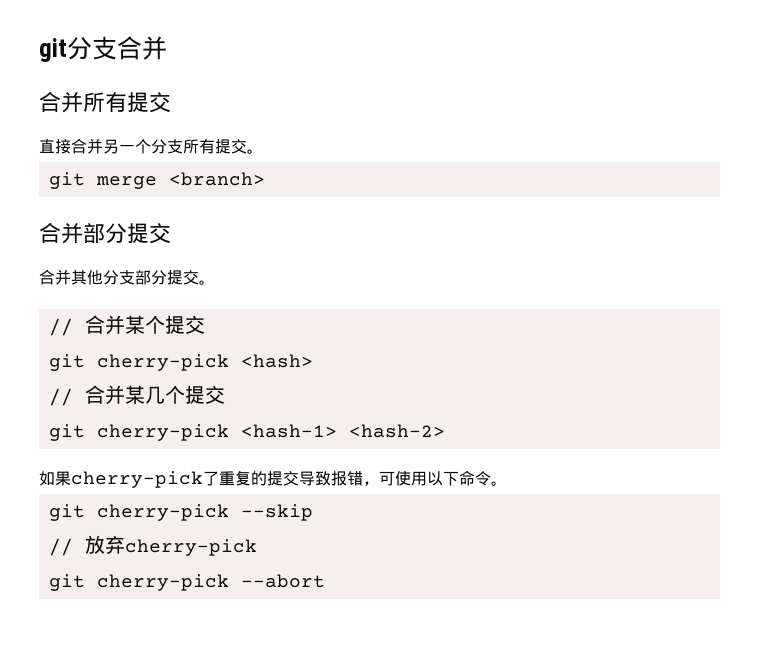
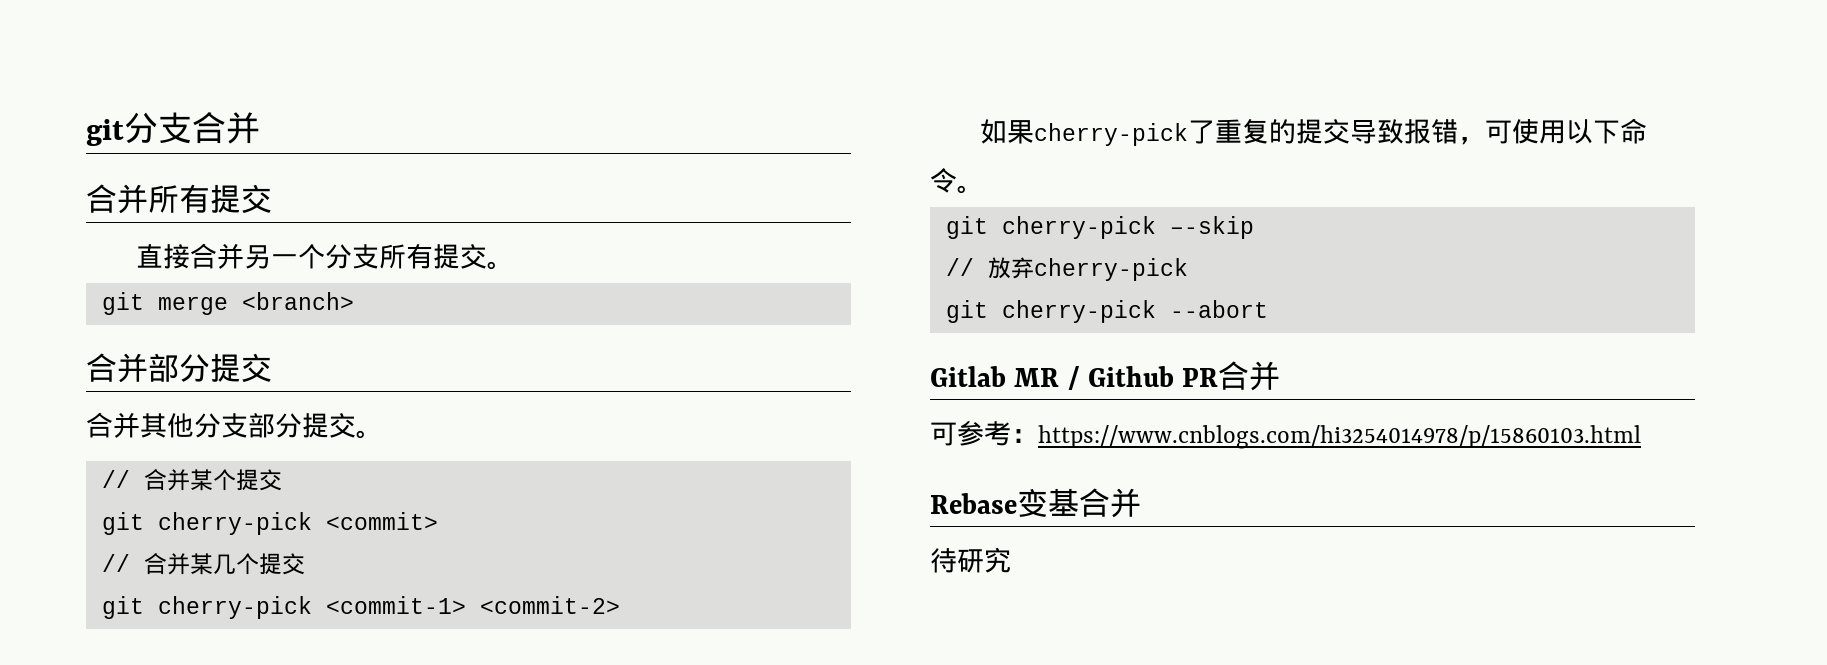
- git cherry-pick <hash>
+ git cherry-pick <commit>
- git cherry-pick <hash-1> <hash-2>
+ git cherry-pick <commit-1> <commit-2>
+ Gitlab MR / Github PR合并
+ 可参考：https://www.cnblogs.com/hi3254014978/p/15860103.html
+ Rebase变基合并
+ 待研究

